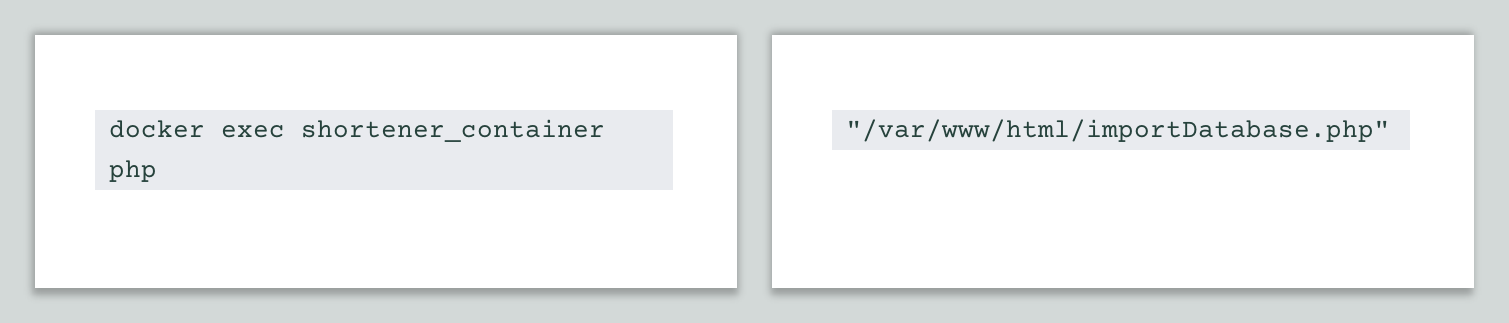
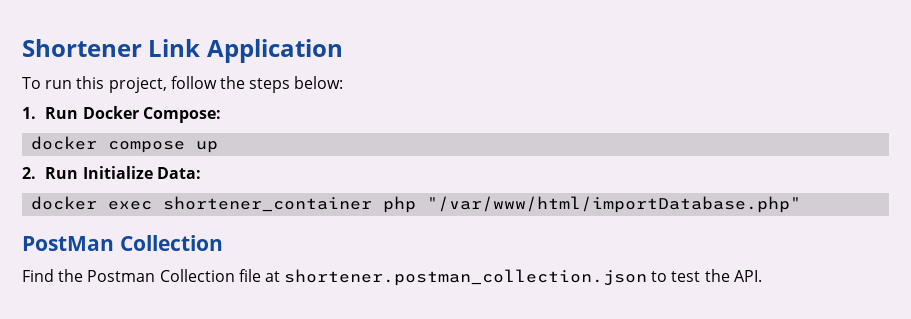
+ Shortener Link Application
+ To run this project, follow the steps below:
+ 1. Run Docker Compose:
+ docker compose up
+ 2. Run Initialize Data:
+ PostMan Collection
+ Find the Postman Collection file at shortener.postman_collection.json to test the API.

